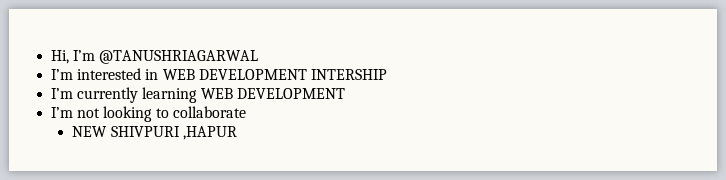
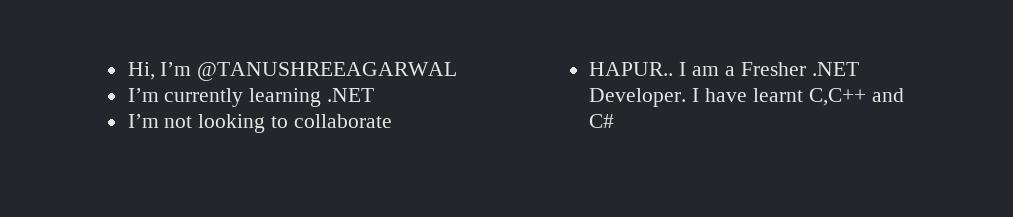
- Hi, I’m @TANUSHRIAGARWAL
- I’m interested in WEB DEVELOPMENT INTERSHIP
+ Hi, I’m @TANUSHREEAGARWAL
- I’m currently learning WEB DEVELOPMENT
+ I’m currently learning .NET
- NEW SHIVPURI ,HAPUR
+ HAPUR.. I am a Fresher .NET Developer. I have learnt C,C++ and C#

